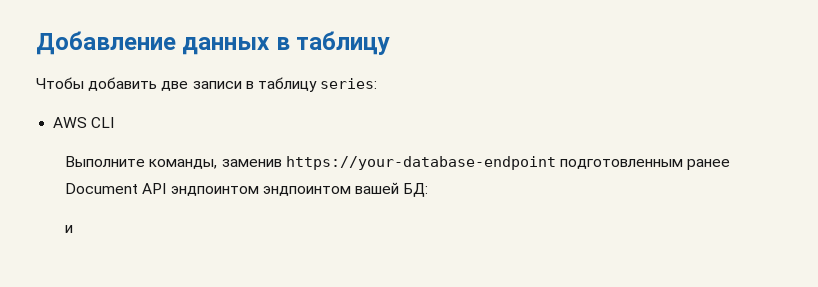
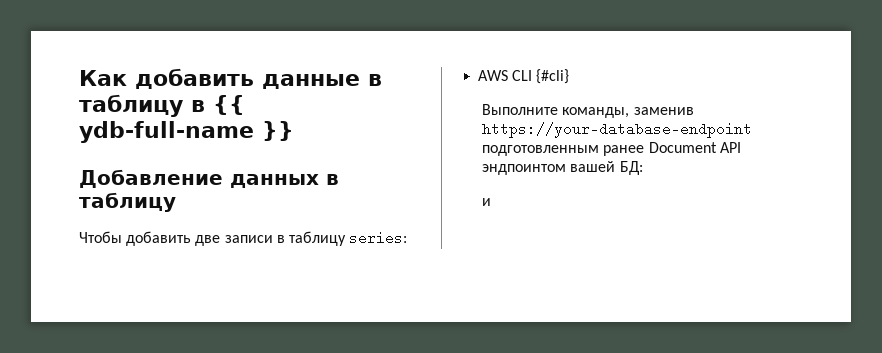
+ Как добавить данные в таблицу в {{ ydb-full-name }}
- AWS CLI
+ AWS CLI {#cli}
- Выполните команды, заменив https://your-database-endpoint подготовленным ранее Document API эндпоинтом эндпоинтом вашей БД:
+ Выполните команды, заменив https://your-database-endpoint подготовленным ранее Document API эндпоинтом вашей БД:

